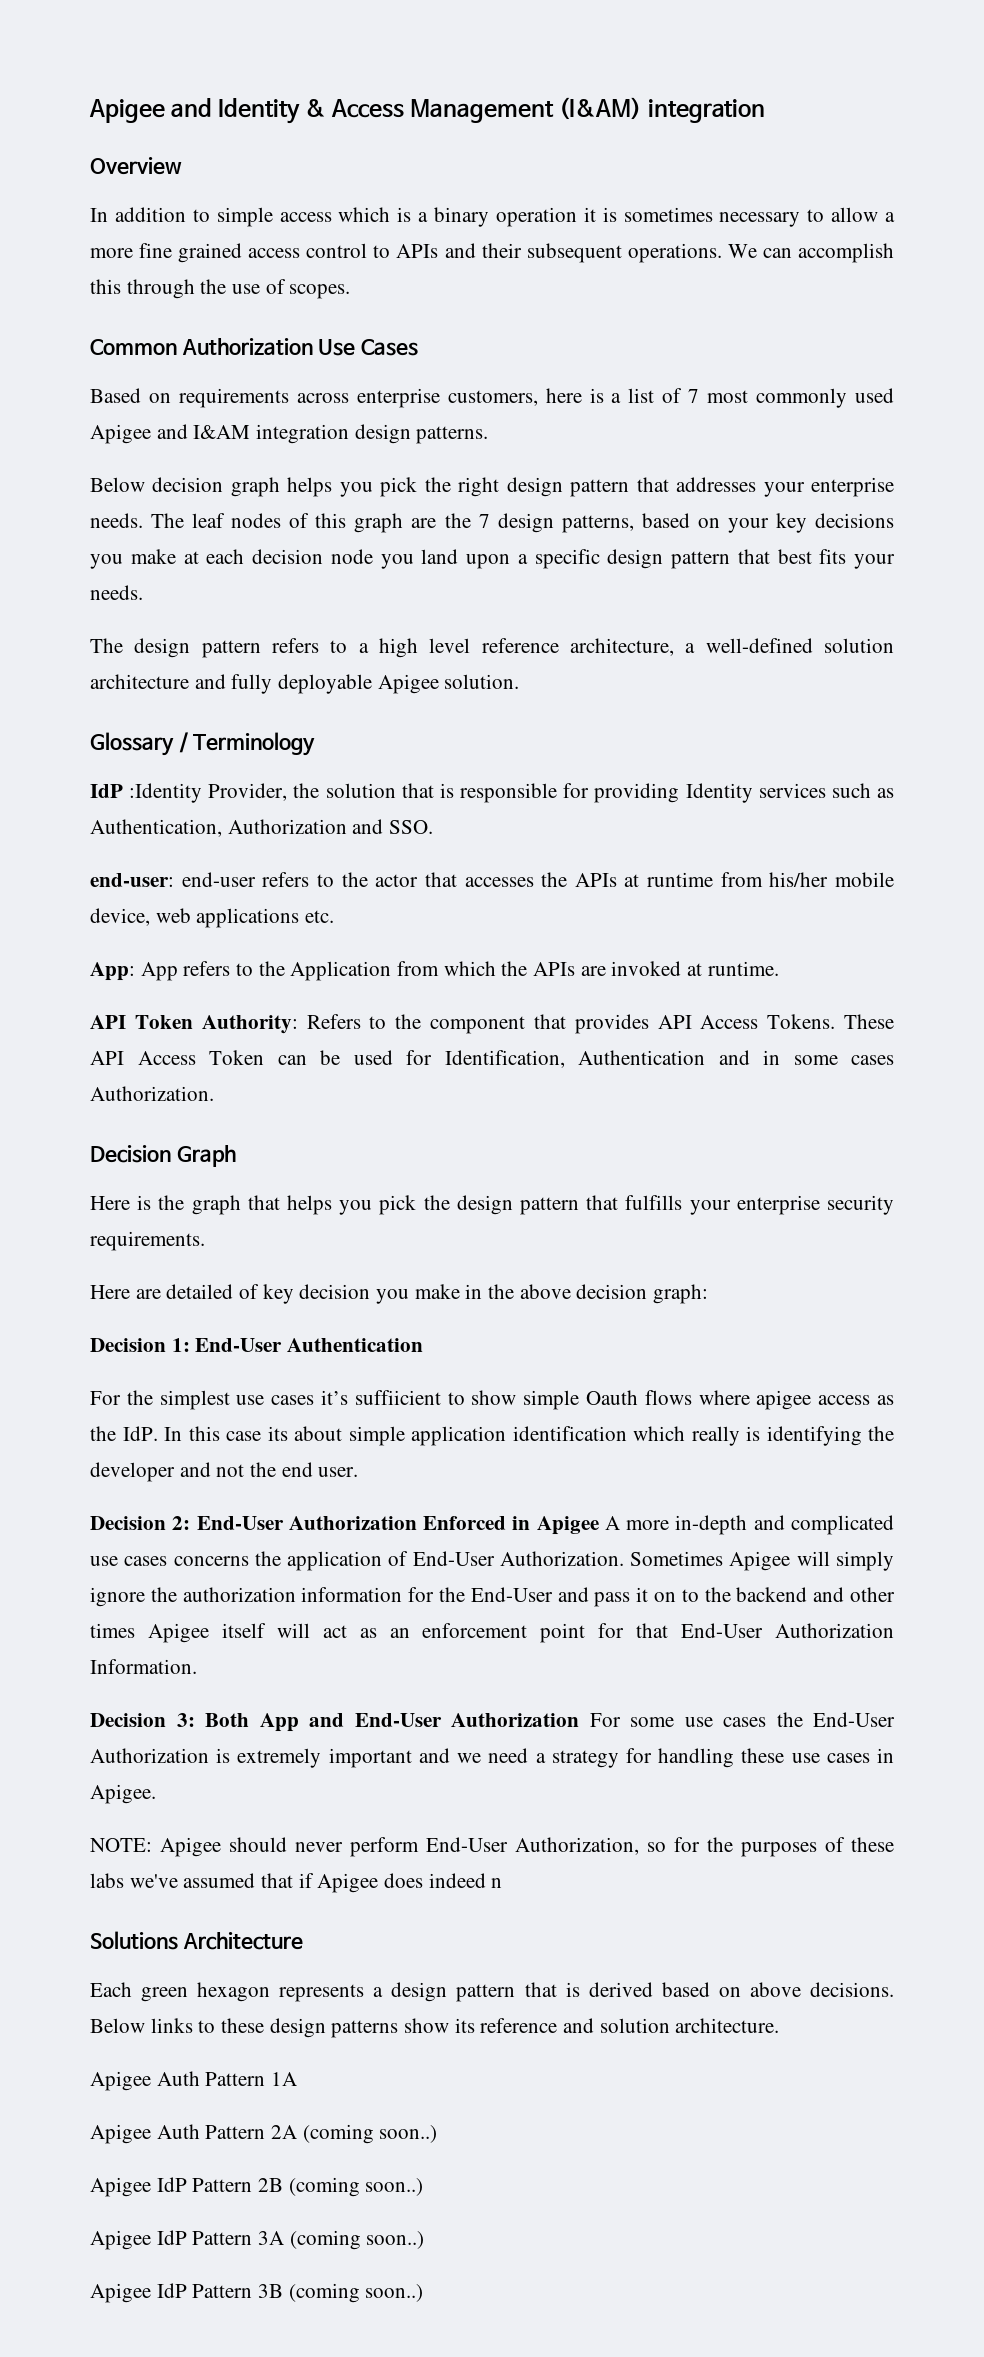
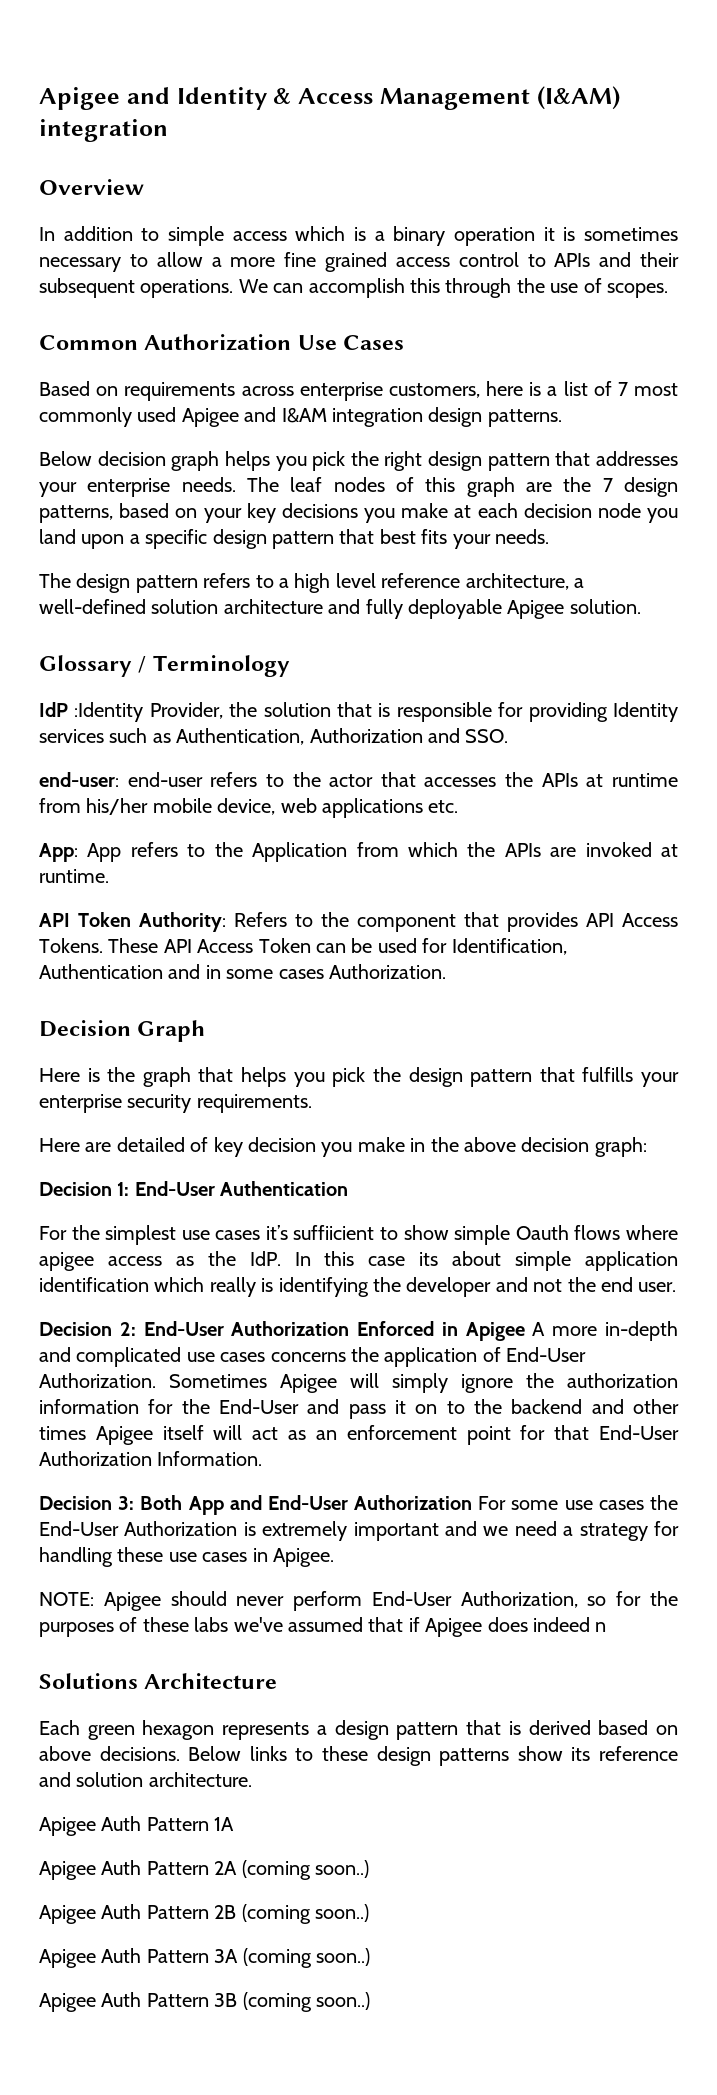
- Apigee IdP Pattern 2B (coming soon..)
+ Apigee Auth Pattern 2B (coming soon..)
- Apigee IdP Pattern 3A (coming soon..)
+ Apigee Auth Pattern 3A (coming soon..)
- Apigee IdP Pattern 3B (coming soon..)
+ Apigee Auth Pattern 3B (coming soon..)

